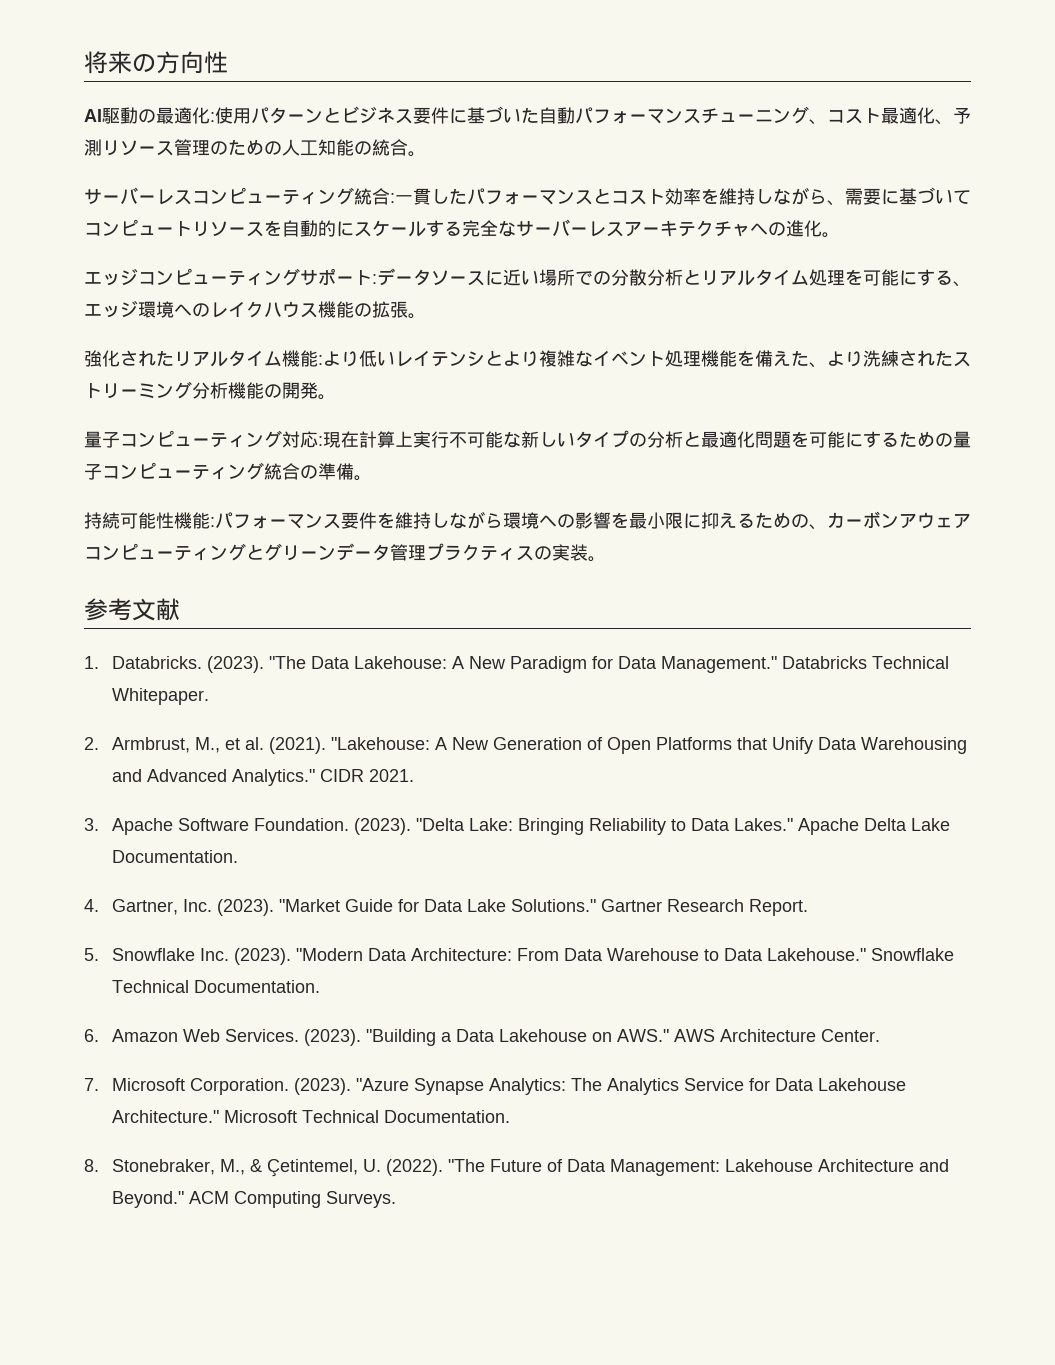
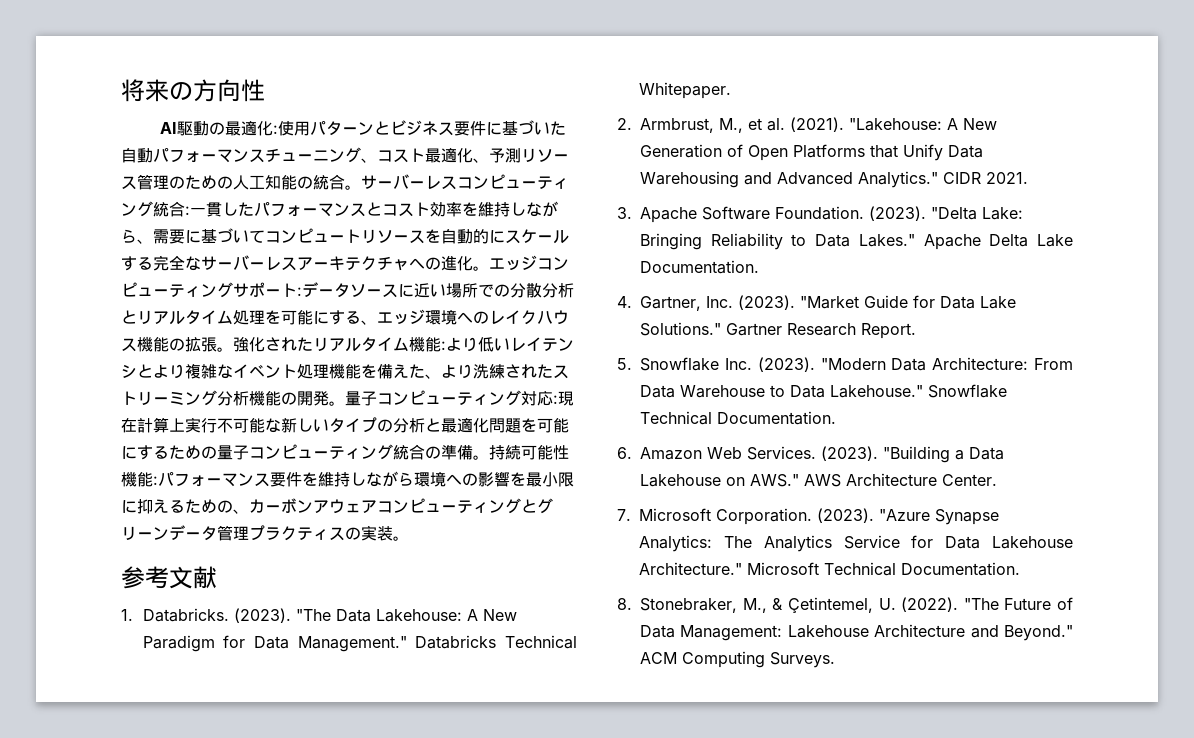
- 使用パターンとビジネス要件に基づいた自動パフォーマンスチューニング、コスト最適化、予測リソース管理のための人工知能の統合。
- サーバーレスコンピューティング統合:
+ 使用パターンとビジネス要件に基づいた自動パフォーマンスチューニング、コスト最適化、予測リソース管理のための人工知能の統合。サーバーレスコンピューティング統合:
- 一貫したパフォーマンスとコスト効率を維持しながら、需要に基づいてコンピュートリソースを自動的にスケールする完全なサーバーレスアーキテクチャへの進化。
- エッジコンピューティングサポート:
+ 一貫したパフォーマンスとコスト効率を維持しながら、需要に基づいてコンピュートリソースを自動的にスケールする完全なサーバーレスアーキテクチャへの進化。エッジコンピューティングサポート:
- データソースに近い場所での分散分析とリアルタイム処理を可能にする、エッジ環境へのレイクハウス機能の拡張。
- 強化されたリアルタイム機能:
+ データソースに近い場所での分散分析とリアルタイム処理を可能にする、エッジ環境へのレイクハウス機能の拡張。強化されたリアルタイム機能:
- より低いレイテンシとより複雑なイベント処理機能を備えた、より洗練されたストリーミング分析機能の開発。
- 量子コンピューティング対応:
+ より低いレイテンシとより複雑なイベント処理機能を備えた、より洗練されたストリーミング分析機能の開発。量子コンピューティング対応:
- 現在計算上実行不可能な新しいタイプの分析と最適化問題を可能にするための量子コンピューティング統合の準備。
- 持続可能性機能:
+ 現在計算上実行不可能な新しいタイプの分析と最適化問題を可能にするための量子コンピューティング統合の準備。持続可能性機能:

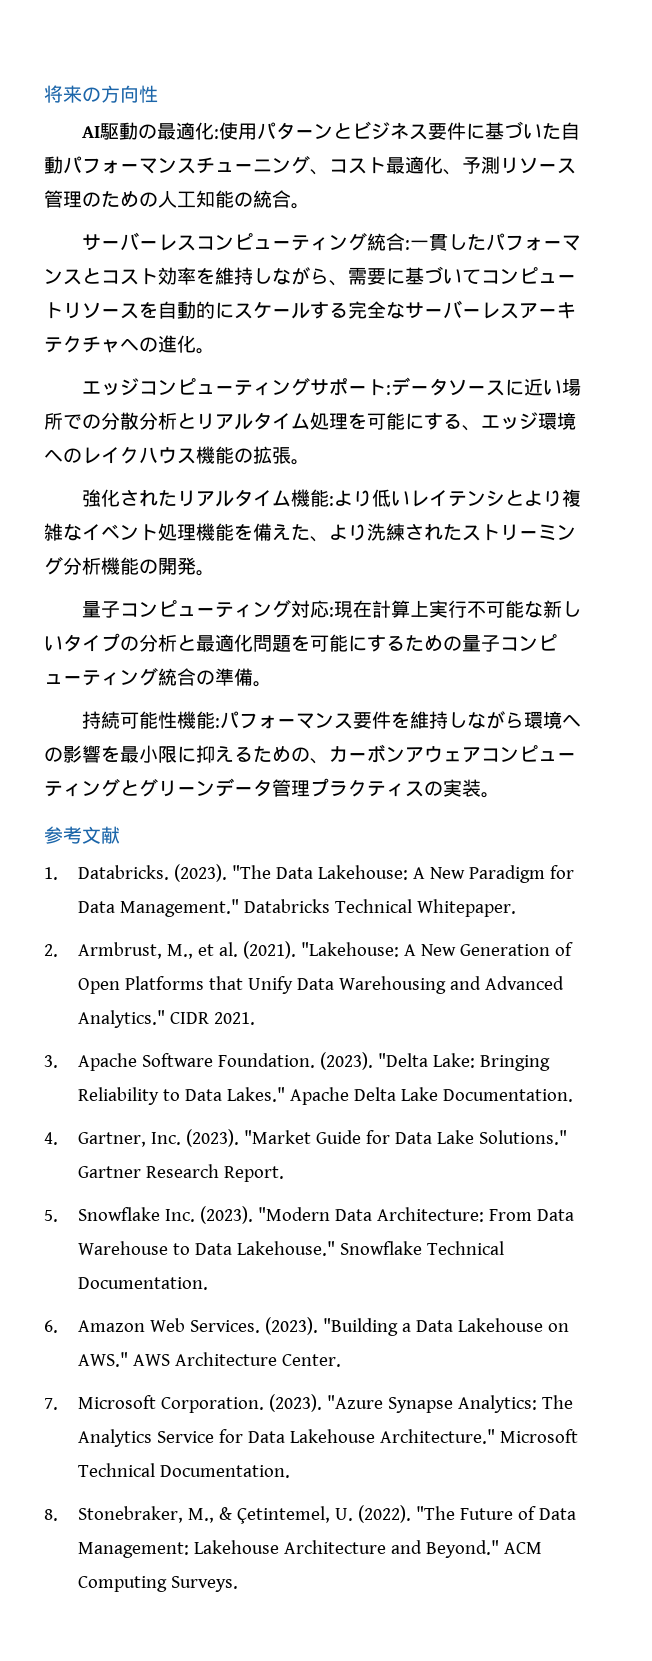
- 使用パターンとビジネス要件に基づいた自動パフォーマンスチューニング、コスト最適化、予測リソース管理のための人工知能の統合。サーバーレスコンピューティング統合:
+ 使用パターンとビジネス要件に基づいた自動パフォーマンスチューニング、コスト最適化、予測リソース管理のための人工知能の統合。
+ サーバーレスコンピューティング統合:
- 一貫したパフォーマンスとコスト効率を維持しながら、需要に基づいてコンピュートリソースを自動的にスケールする完全なサーバーレスアーキテクチャへの進化。エッジコンピューティングサポート:
+ 一貫したパフォーマンスとコスト効率を維持しながら、需要に基づいてコンピュートリソースを自動的にスケールする完全なサーバーレスアーキテクチャへの進化。
+ エッジコンピューティングサポート:
- データソースに近い場所での分散分析とリアルタイム処理を可能にする、エッジ環境へのレイクハウス機能の拡張。強化されたリアルタイム機能:
+ データソースに近い場所での分散分析とリアルタイム処理を可能にする、エッジ環境へのレイクハウス機能の拡張。
+ 強化されたリアルタイム機能:
- より低いレイテンシとより複雑なイベント処理機能を備えた、より洗練されたストリーミング分析機能の開発。量子コンピューティング対応:
+ より低いレイテンシとより複雑なイベント処理機能を備えた、より洗練されたストリーミング分析機能の開発。
+ 量子コンピューティング対応:
- 現在計算上実行不可能な新しいタイプの分析と最適化問題を可能にするための量子コンピューティング統合の準備。持続可能性機能:
+ 現在計算上実行不可能な新しいタイプの分析と最適化問題を可能にするための量子コンピューティング統合の準備。
+ 持続可能性機能:

